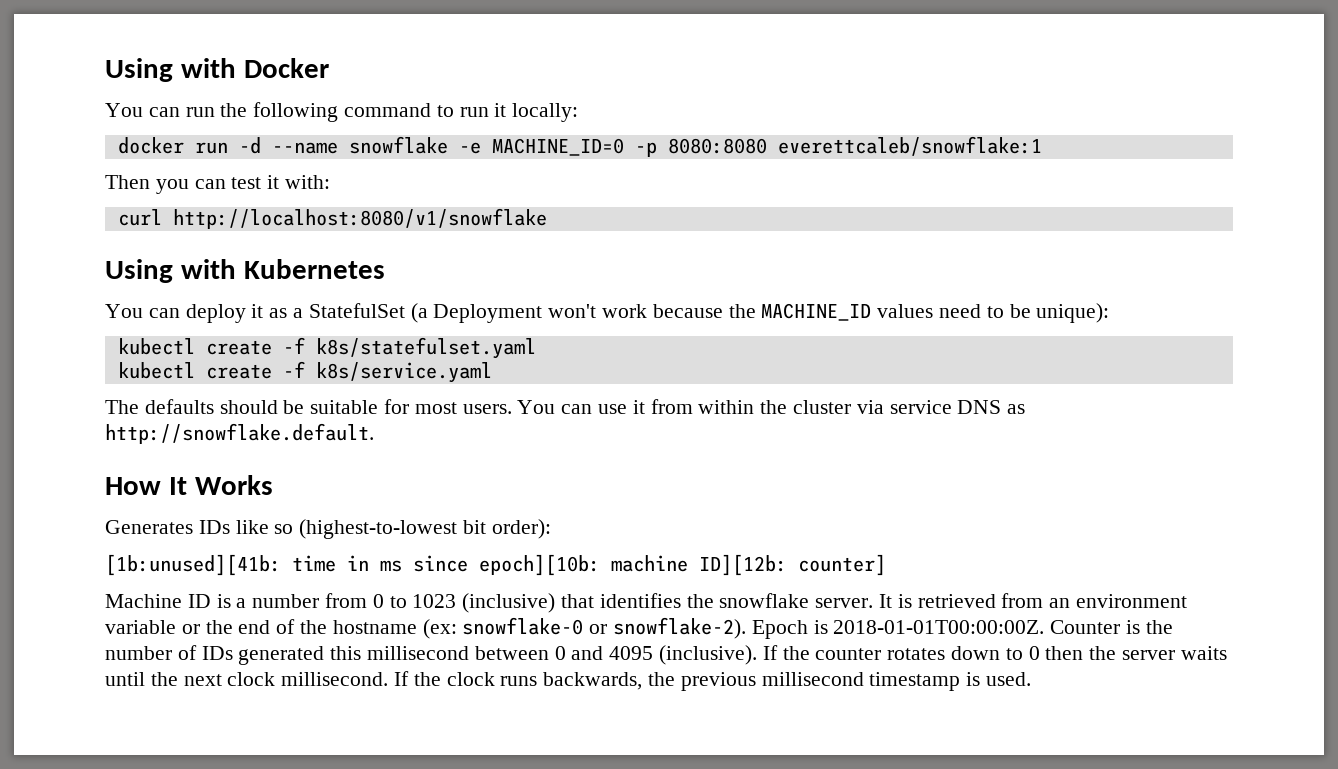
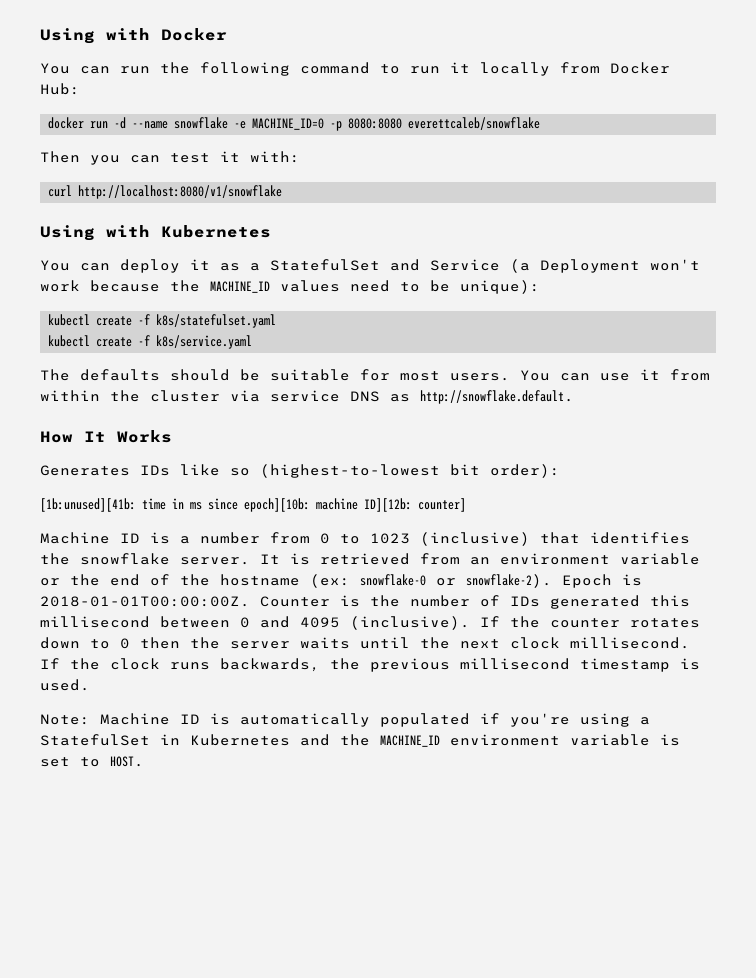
- You can run the following command to run it locally:
+ You can run the following command to run it locally from Docker Hub:
- docker run -d --name snowflake -e MACHINE_ID=0 -p 8080:8080 everettcaleb/snowflake:1
+ docker run -d --name snowflake -e MACHINE_ID=0 -p 8080:8080 everettcaleb/snowflake
- You can deploy it as a StatefulSet (a Deployment won't work because the MACHINE_ID values need to be unique):
+ You can deploy it as a StatefulSet and Service (a Deployment won't work because the MACHINE_ID values need to be unique):
+ Note: Machine ID is automatically populated if you're using a StatefulSet in Kubernetes and the MACHINE_ID environment variable is set to HOST.

